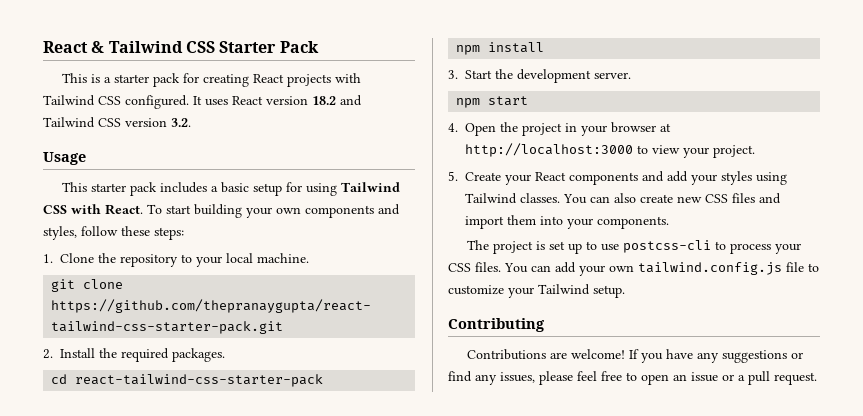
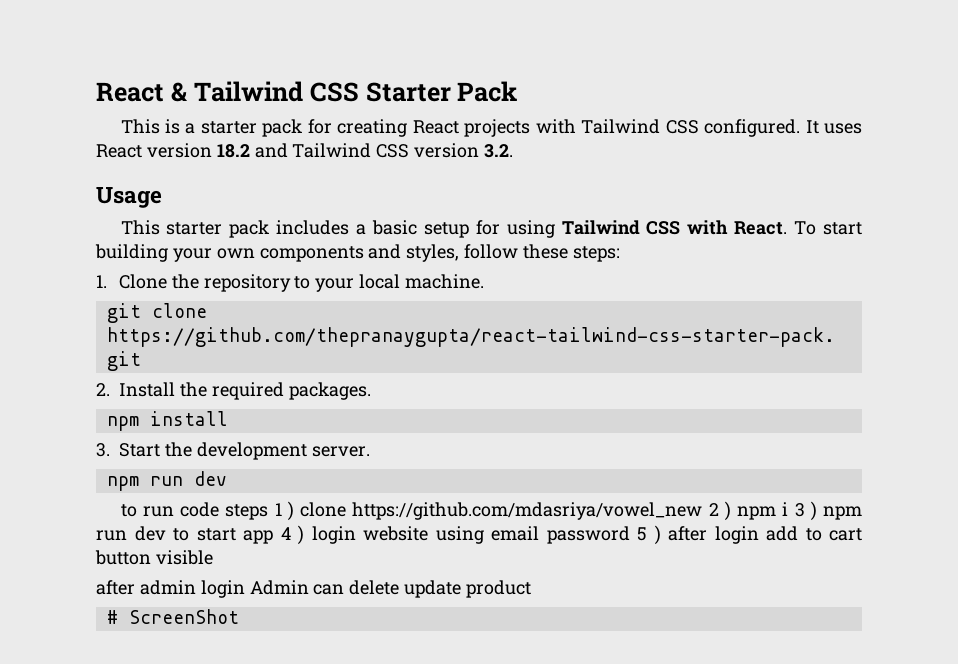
- cd react-tailwind-css-starter-pack
  3. Start the development server.
- npm start
- 4. Open the project in your browser at http://localhost:3000 to view your project.
- 5. Create your React components and add your styles using Tailwind classes. You can also create new CSS files and import them into your components.
- The project is set up to use postcss-cli to process your CSS files. You can add your own tailwind.config.js file to customize your Tailwind setup.
- Contributing
- Contributions are welcome! If you have any suggestions or find any issues, please feel free to open an issue or a pull request.
+ npm run dev
+ to run code steps 1 ) clone https://github.com/mdasriya/vowel_new 2 ) npm i 3 ) npm run dev to start app 4 ) login website using email password 5 ) after login add to cart button visible
+ after admin login Admin can delete update product
+ # ScreenShot

